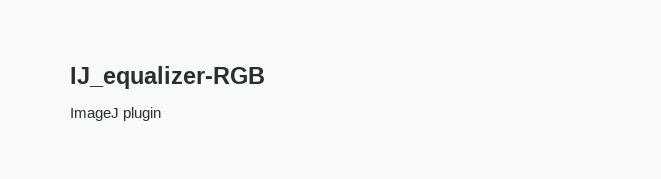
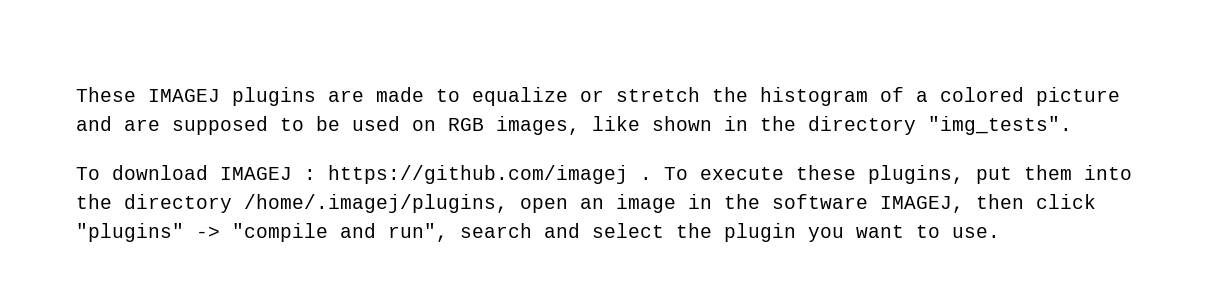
- IJ_equalizer-RGB
- ImageJ plugin
+ These IMAGEJ plugins are made to equalize or stretch the histogram of a colored picture and are supposed to be used on RGB images, like shown in the directory "img_tests".
+ To download IMAGEJ : https://github.com/imagej . To execute these plugins, put them into the directory /home/.imagej/plugins, open an image in the software IMAGEJ, then click "plugins" -> "compile and run", search and select the plugin you want to use.

